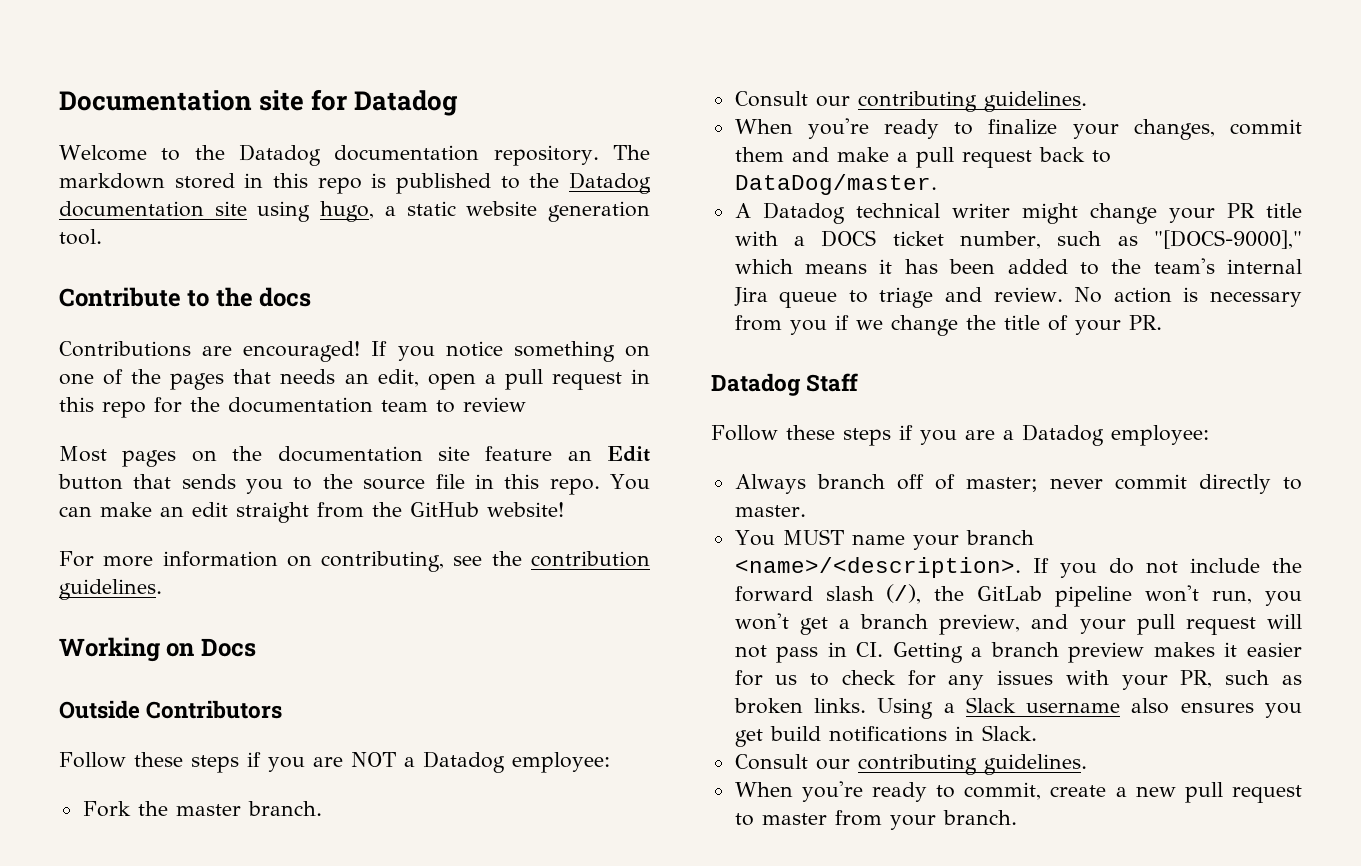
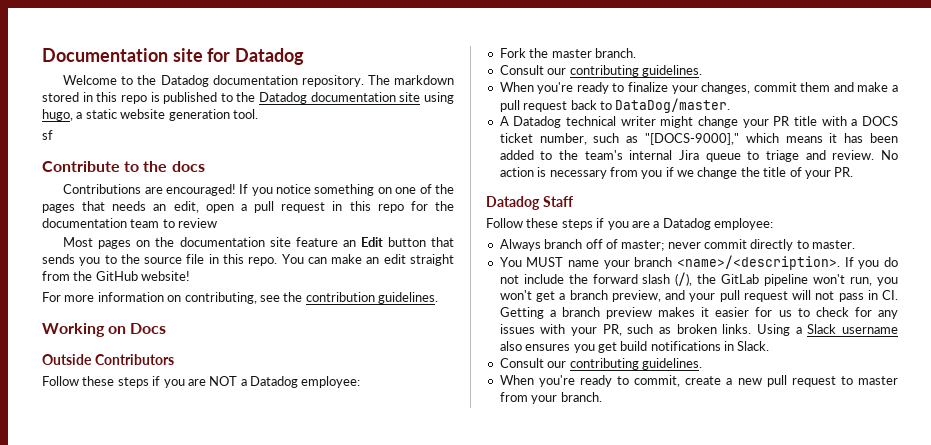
+ sf

